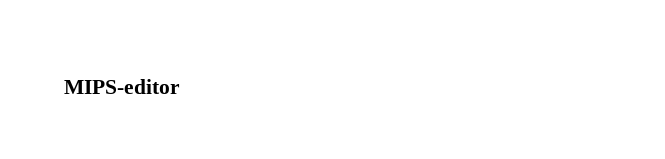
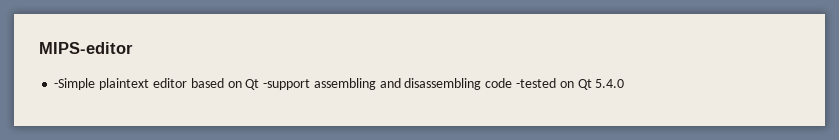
+ -Simple plaintext editor based on Qt -support assembling and disassembling code -tested on Qt 5.4.0

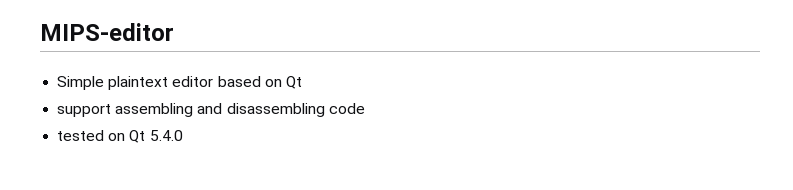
- -Simple plaintext editor based on Qt -support assembling and disassembling code -tested on Qt 5.4.0
+ Simple plaintext editor based on Qt
+ support assembling and disassembling code
+ tested on Qt 5.4.0

